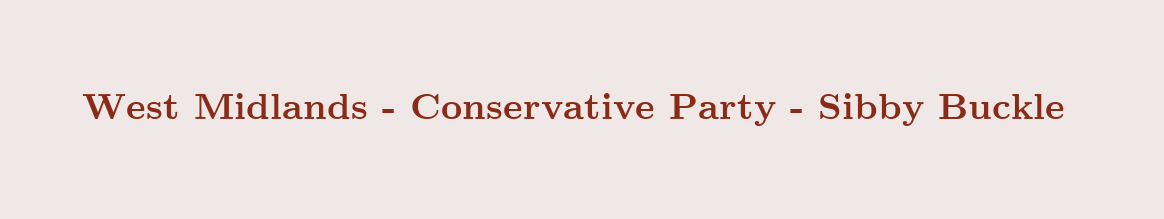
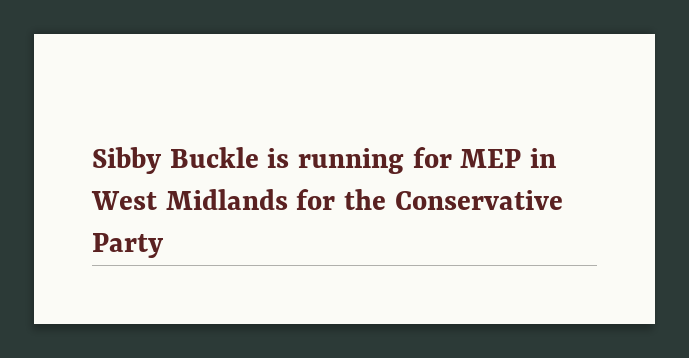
- West Midlands - Conservative Party - Sibby Buckle
+ Sibby Buckle is running for MEP in West Midlands for the Conservative Party

